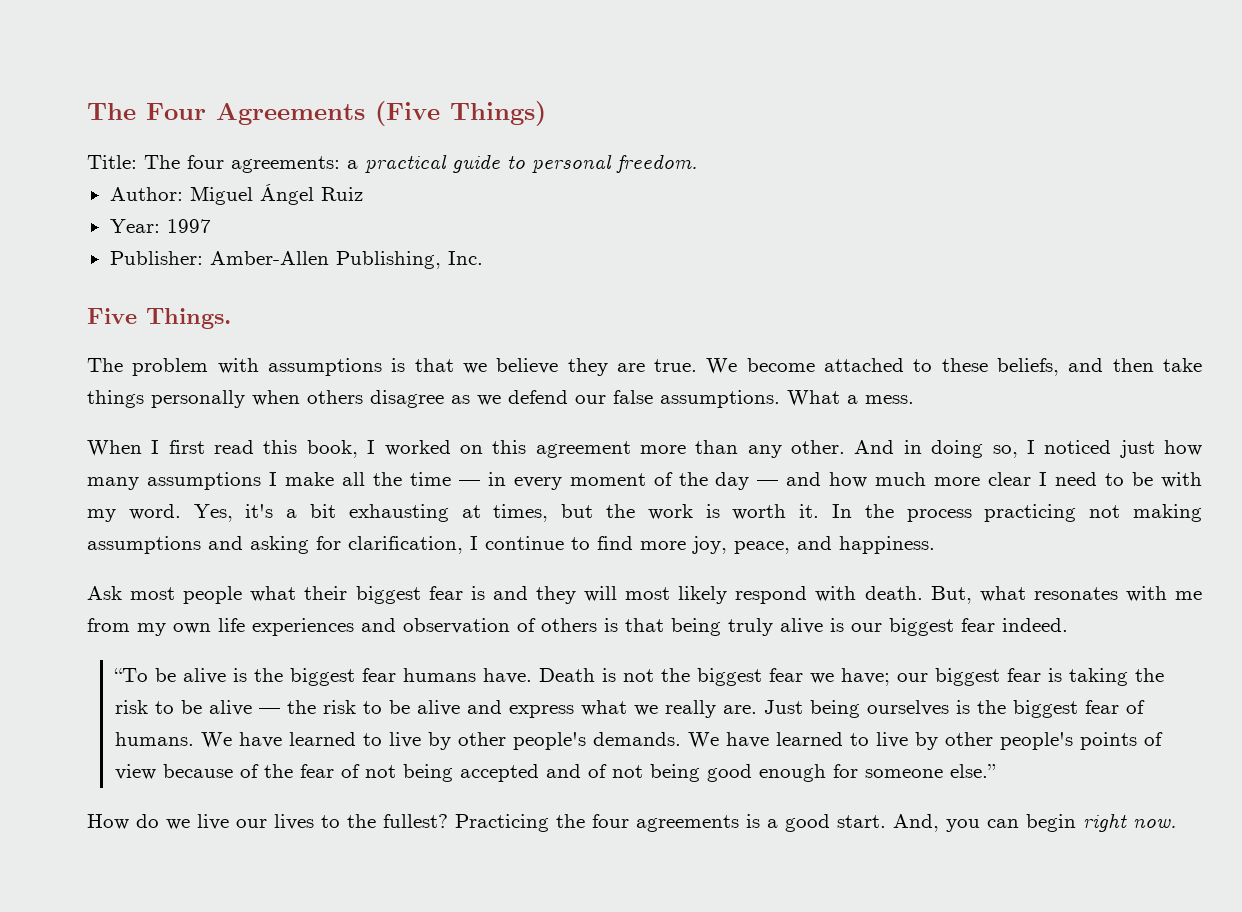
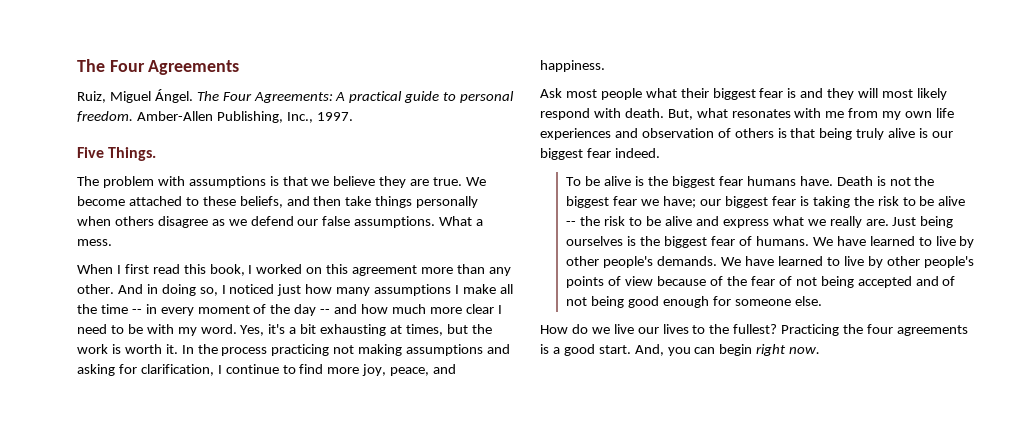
- The Four Agreements (Five Things)
- Title: The four agreements: a practical guide to personal freedom.
- Author: Miguel Ángel Ruiz
- Year: 1997
- Publisher: Amber-Allen Publishing, Inc.
+ The Four Agreements
+ Ruiz, Miguel Ángel. The Four Agreements: A practical guide to personal freedom. Amber-Allen Publishing, Inc., 1997.
- And in doing so, I noticed just how many assumptions I make all the time — in every moment of the day — and how much more clear I need to be with my word.
+ And in doing so, I noticed just how many assumptions I make all the time -- in every moment of the day -- and how much more clear I need to be with my word.
- “To be alive is the biggest fear humans have.
+ To be alive is the biggest fear humans have.
- Death is not the biggest fear we have; our biggest fear is taking the risk to be alive — the risk to be alive and express what we really are.
+ Death is not the biggest fear we have; our biggest fear is taking the risk to be alive -- the risk to be alive and express what we really are.
- We have learned to live by other people's points of view because of the fear of not being accepted and of not being good enough for someone else.”
+ We have learned to live by other people's points of view because of the fear of not being accepted and of not being good enough for someone else.

